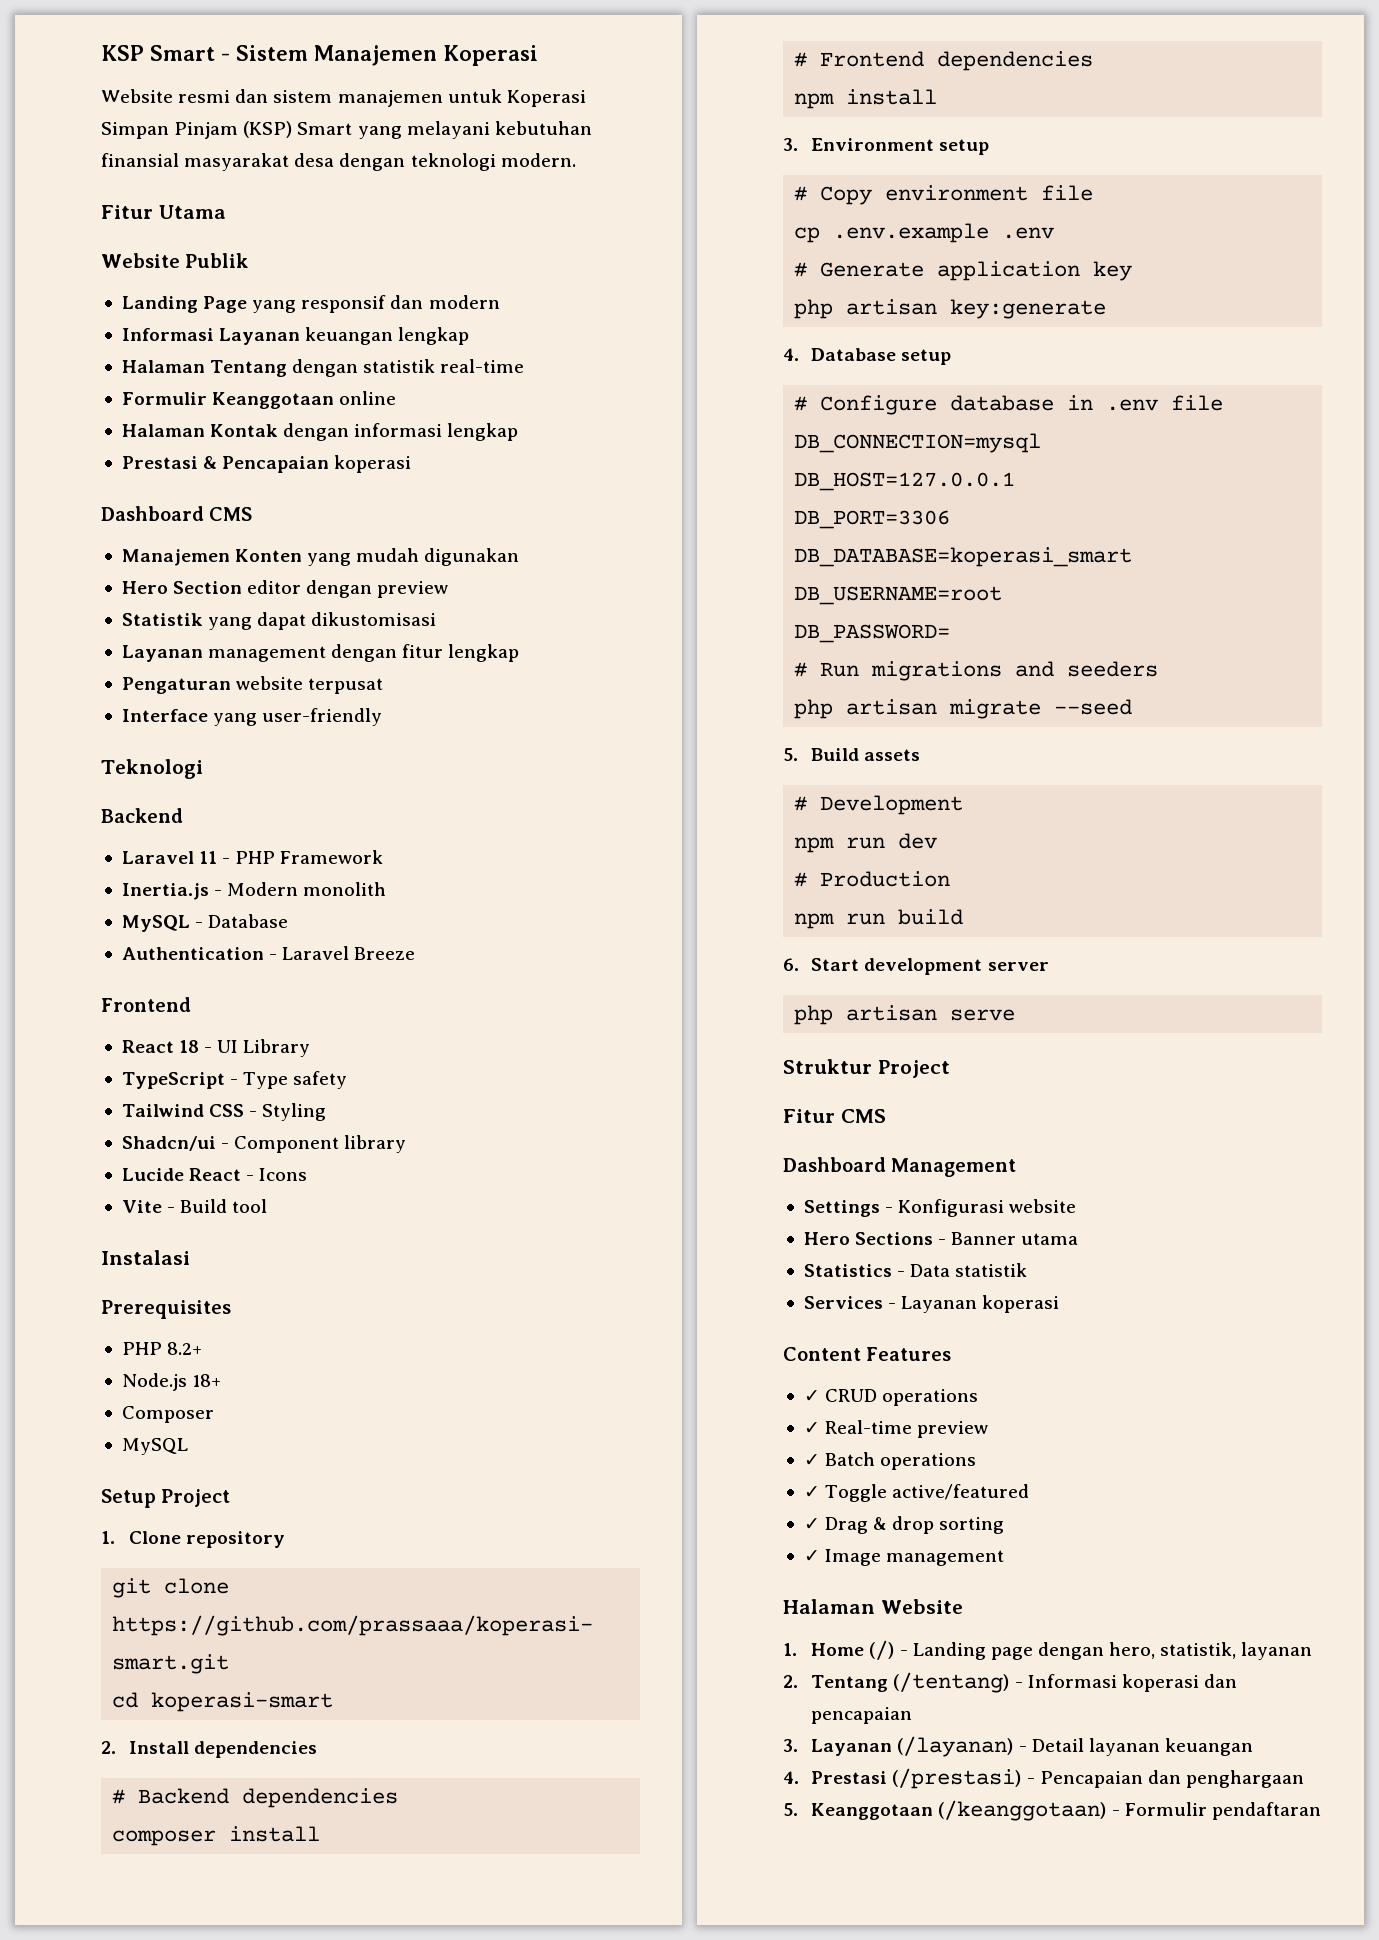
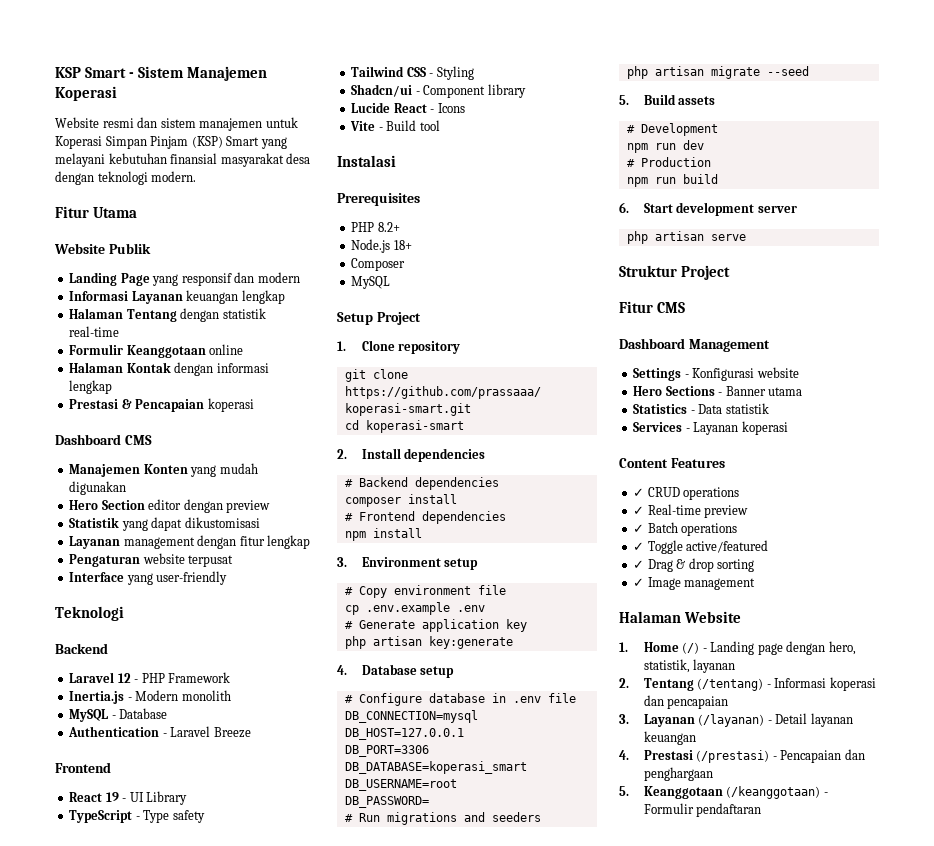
- Laravel 11 - PHP Framework
+ Laravel 12 - PHP Framework
- React 18 - UI Library
+ React 19 - UI Library

